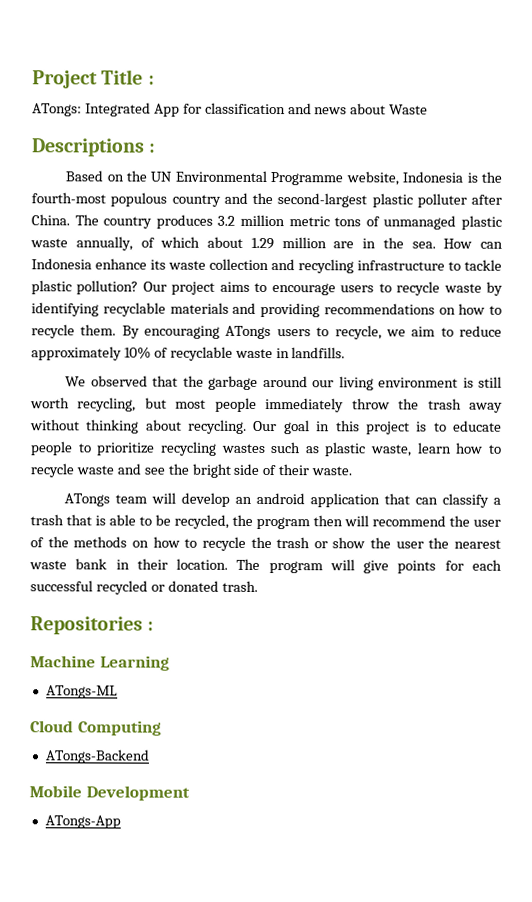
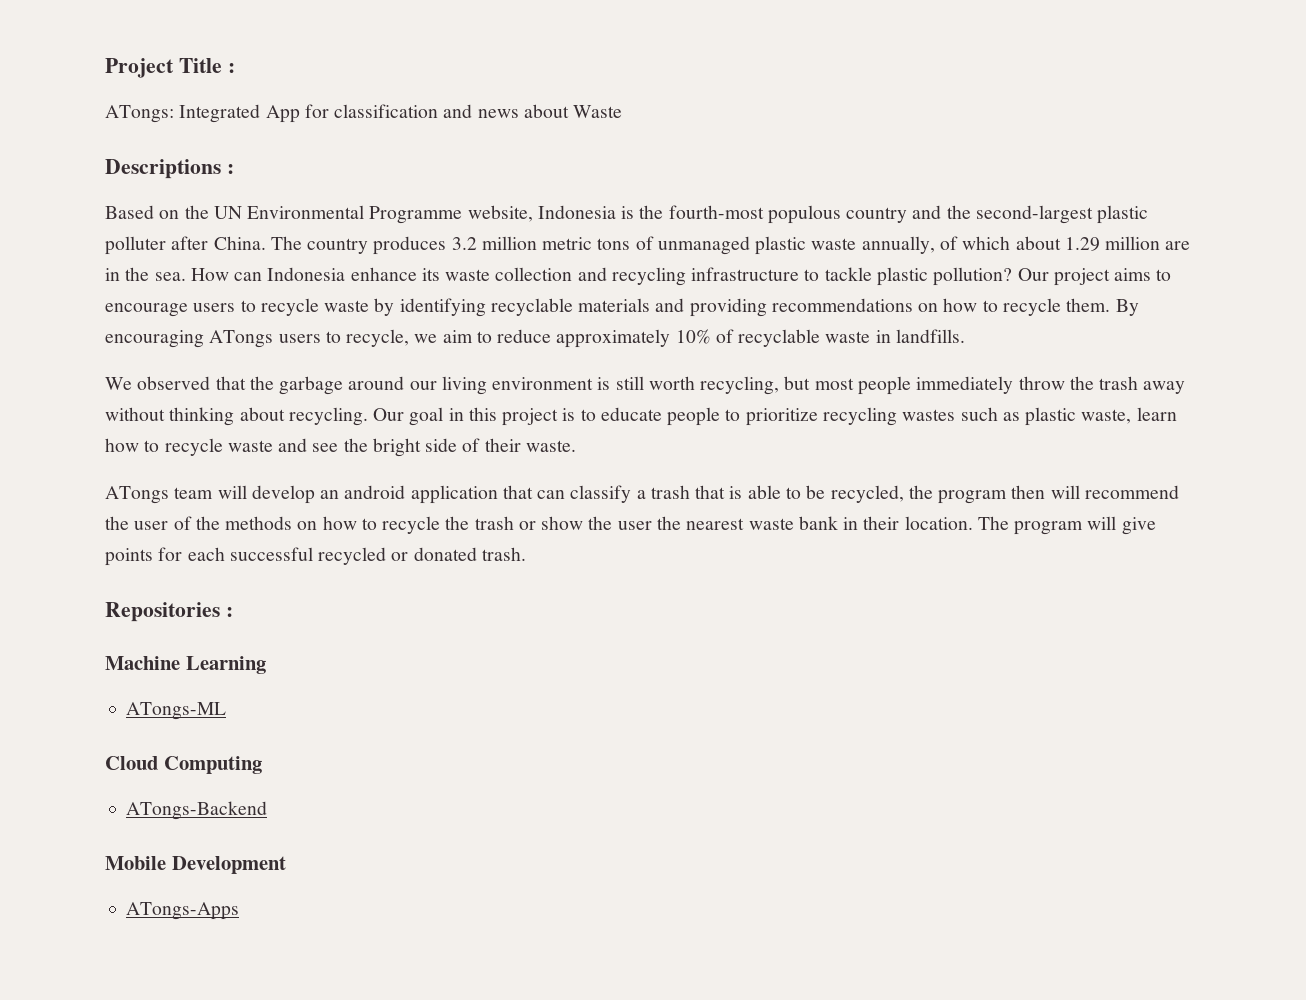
- ATongs-App
+ ATongs-Apps

